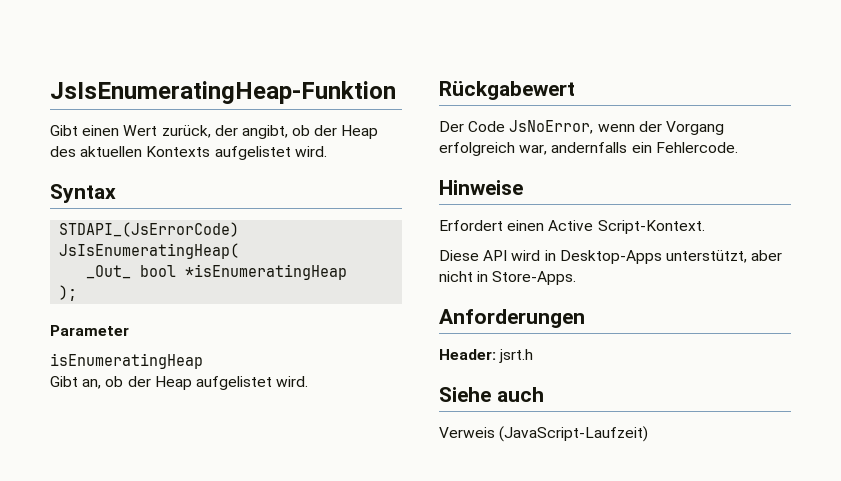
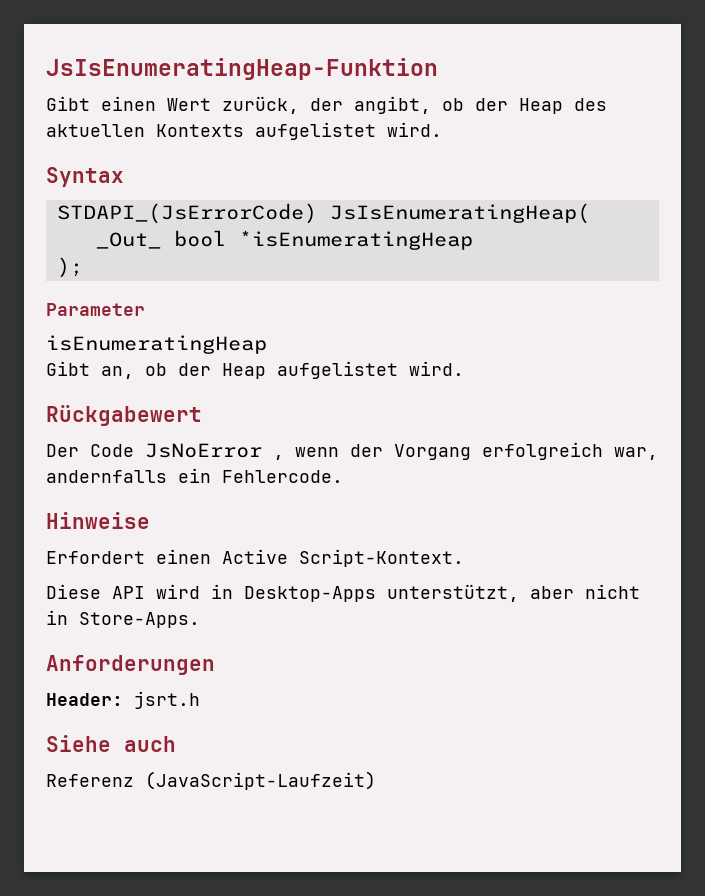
- Der Code JsNoError, wenn der Vorgang erfolgreich war, andernfalls ein Fehlercode.
+ Der Code JsNoError , wenn der Vorgang erfolgreich war, andernfalls ein Fehlercode.
- Verweis (JavaScript-Laufzeit)
+ Referenz (JavaScript-Laufzeit)

